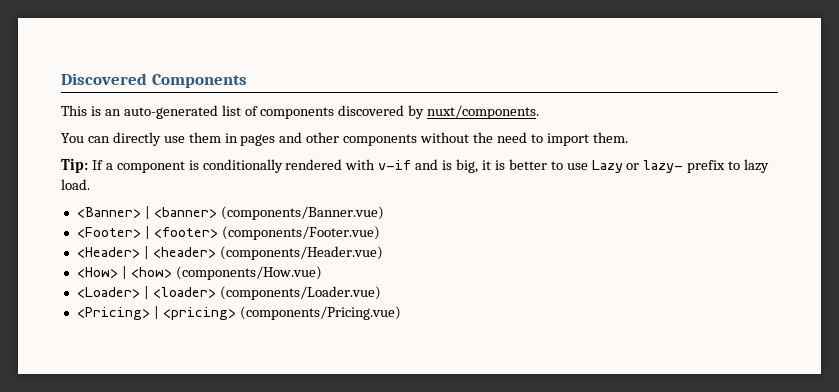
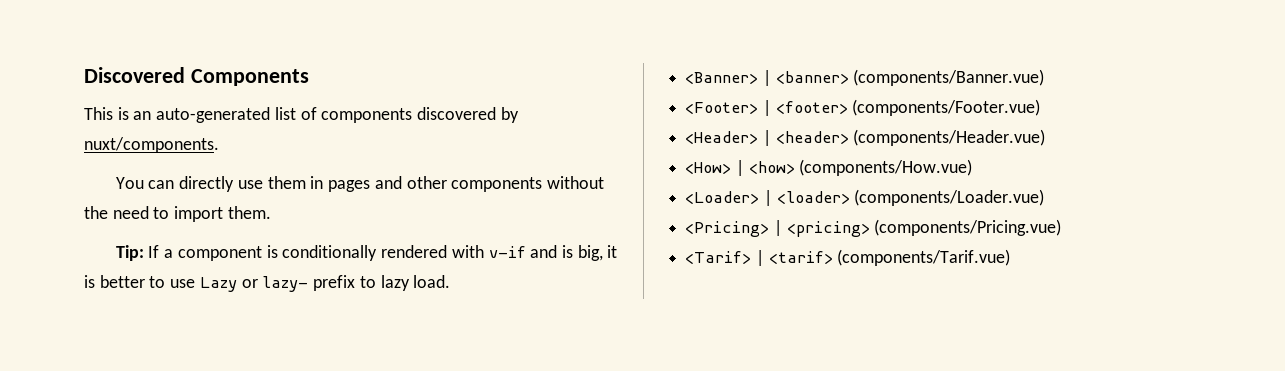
+ <Tarif> | <tarif> (components/Tarif.vue)

